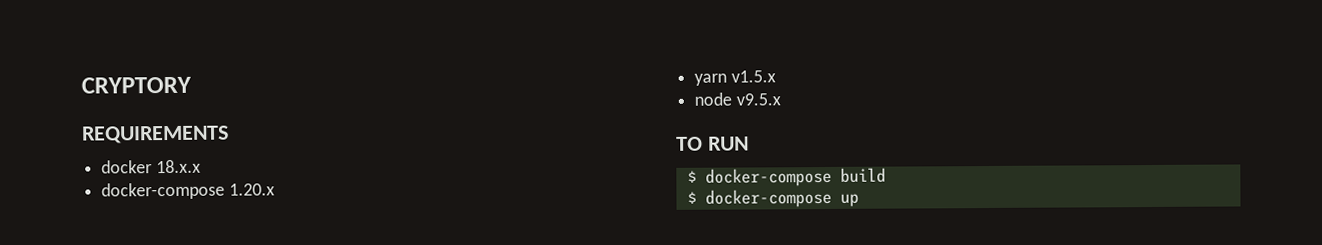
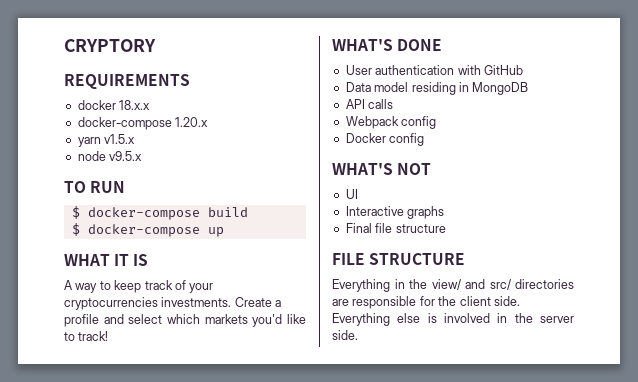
+ WHAT IT IS
+ A way to keep track of your cryptocurrencies investments. Create a profile and select which markets you'd like to track!
+ WHAT'S DONE
+ User authentication with GitHub
+ Data model residing in MongoDB
+ API calls
+ Webpack config
+ Docker config
+ WHAT'S NOT
+ UI
+ Interactive graphs
+ Final file structure
+ FILE STRUCTURE
+ Everything in the view/ and src/ directories are responsible for the client side. Everything else is involved in the server side.

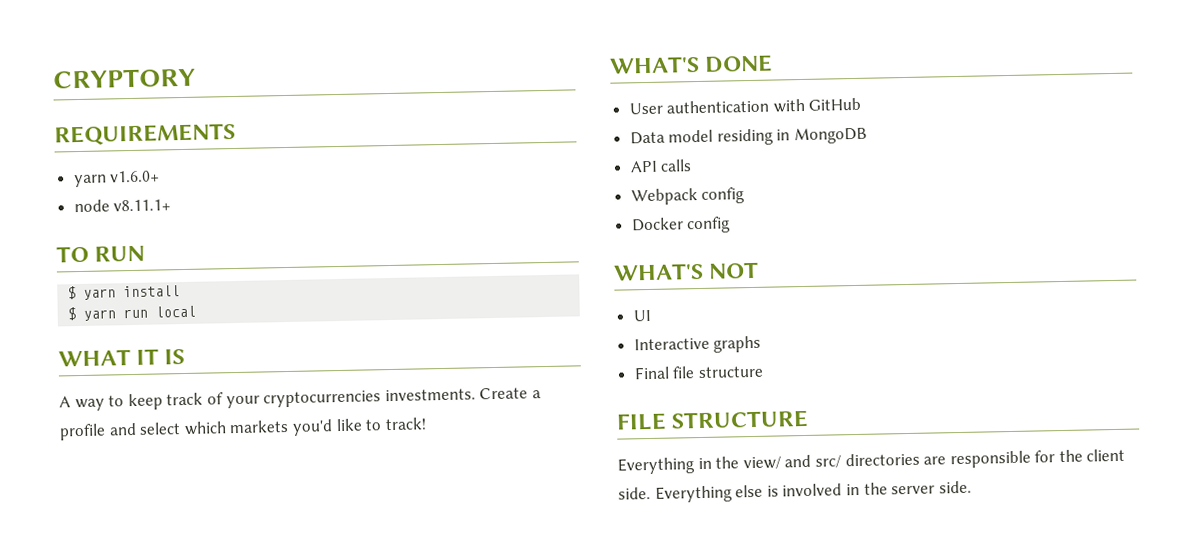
- docker 18.x.x
- docker-compose 1.20.x
- yarn v1.5.x
+ yarn v1.6.0+
- node v9.5.x
+ node v8.11.1+
- $ docker-compose build
- $ docker-compose up
+ $ yarn install
+ $ yarn run local

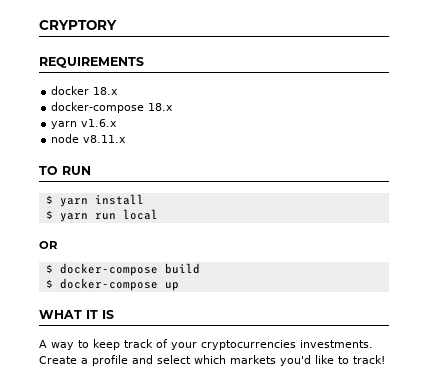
- yarn v1.6.0+
+ docker 18.x
+ docker-compose 18.x
+ yarn v1.6.x
- node v8.11.1+
+ node v8.11.x
+ OR
+ $ docker-compose build
+ $ docker-compose up
- WHAT'S DONE
- User authentication with GitHub
- Data model residing in MongoDB
- API calls
- Webpack config
- Docker config
- WHAT'S NOT
- UI
- Interactive graphs
- Final file structure
- FILE STRUCTURE
- Everything in the view/ and src/ directories are responsible for the client side. Everything else is involved in the server side.

